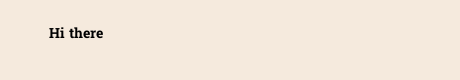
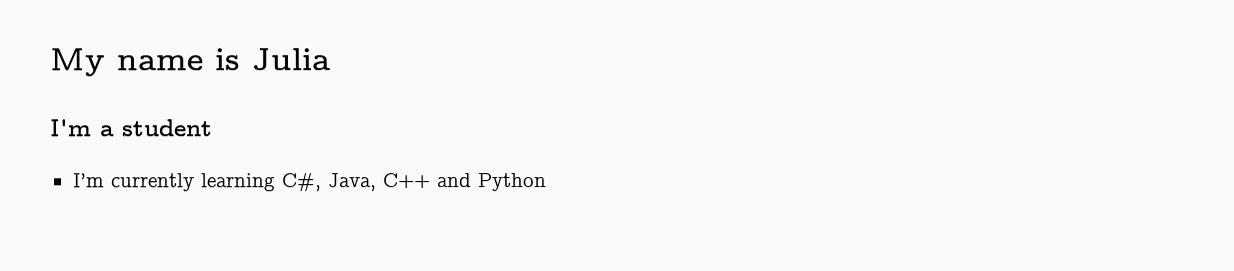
- Hi there
+ My name is Julia
+ I'm a student
+ I’m currently learning C#, Java, C++ and Python

